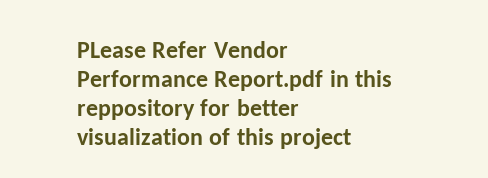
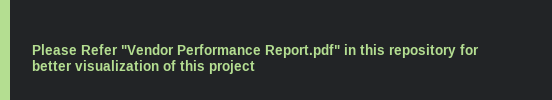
- PLease Refer Vendor Performance Report.pdf in this reppository for better visualization of this project
+ Please Refer "Vendor Performance Report.pdf" in this repository for better visualization of this project

